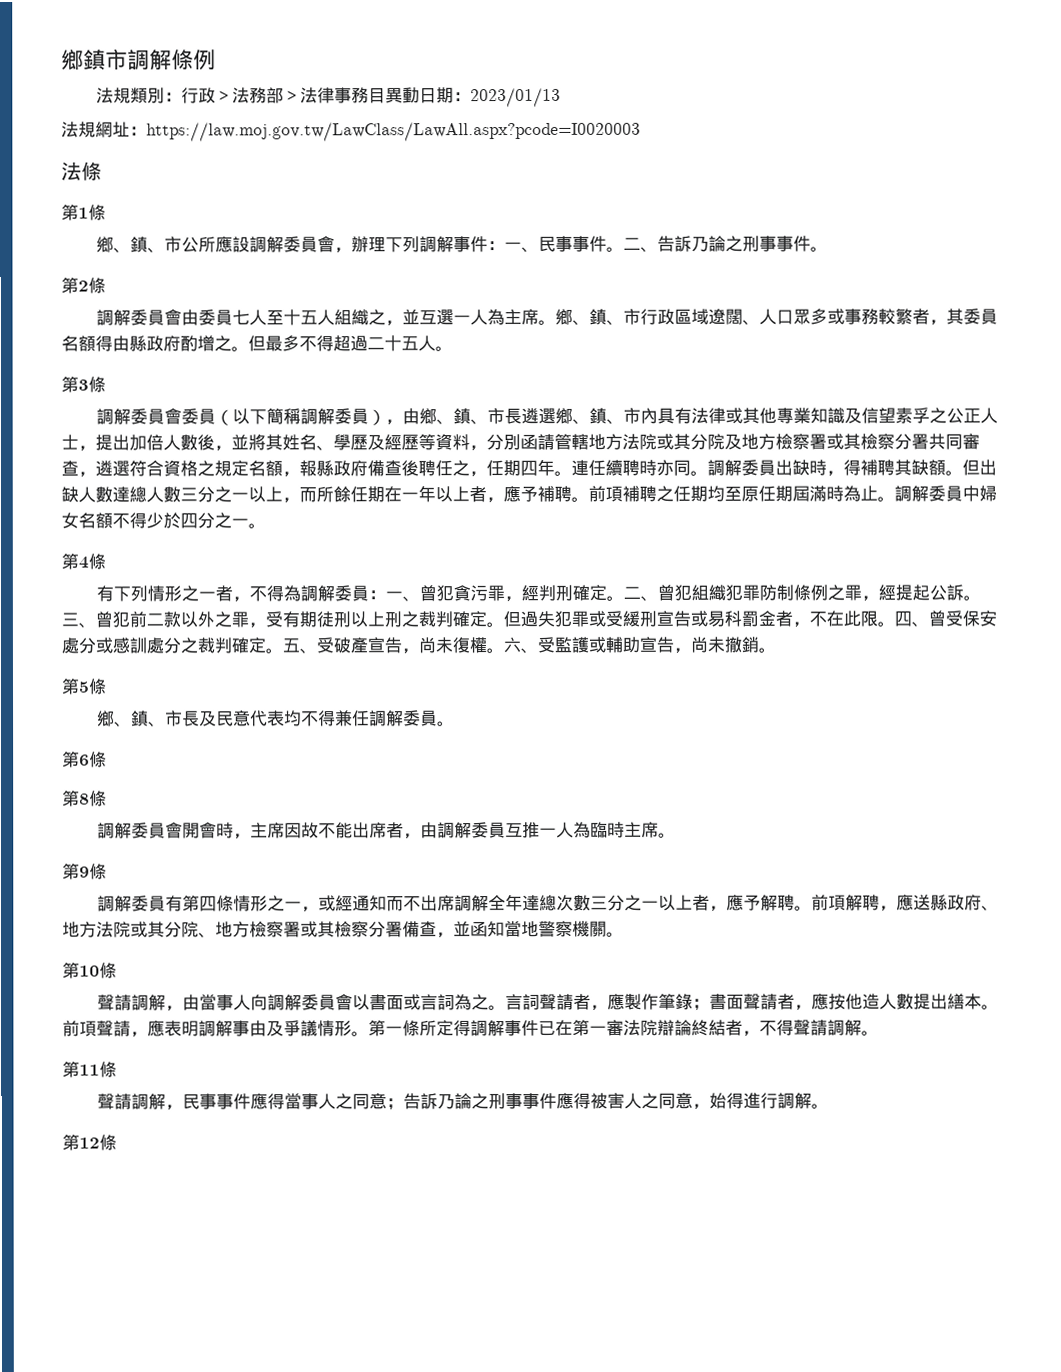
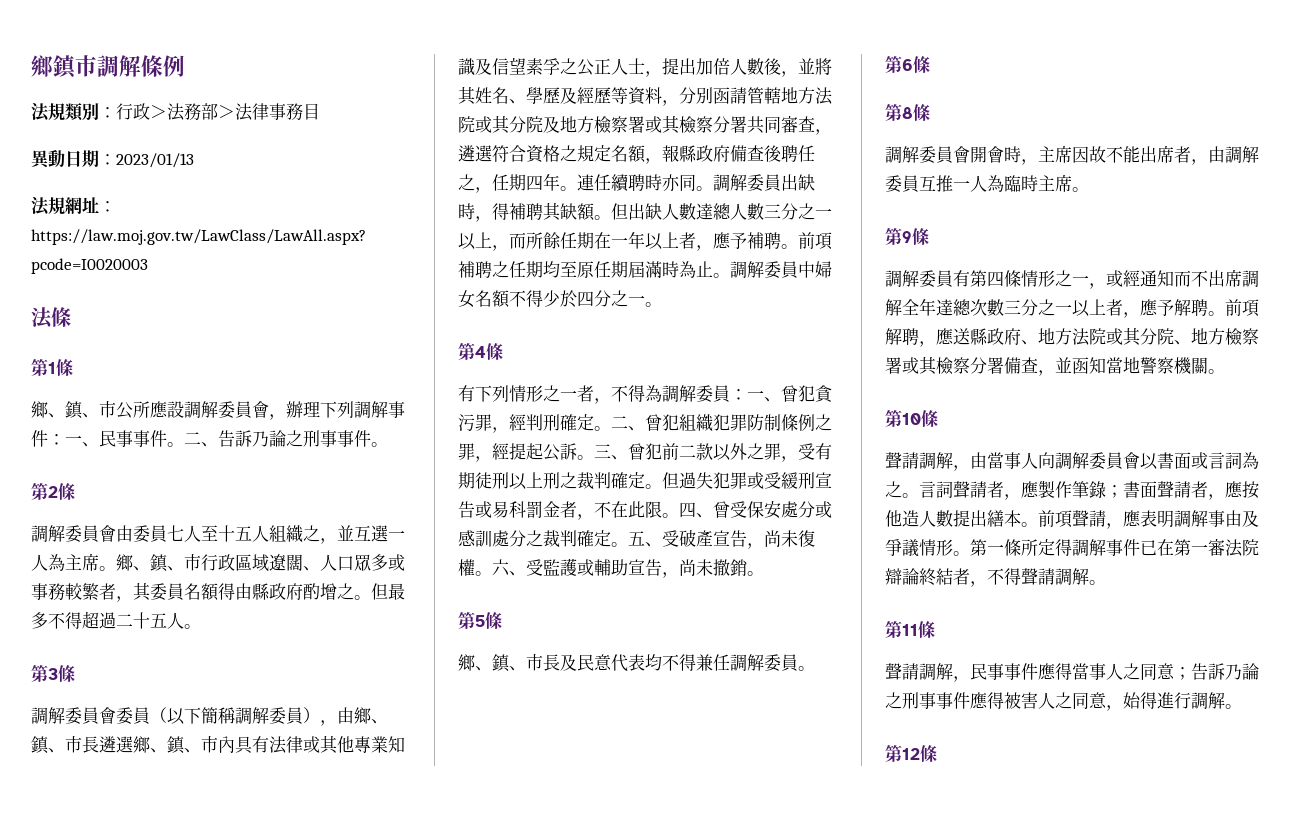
- 法規類別：行政＞法務部＞法律事務目異動日期：2023/01/13
+ 法規類別：行政＞法務部＞法律事務目
+ 異動日期：2023/01/13

